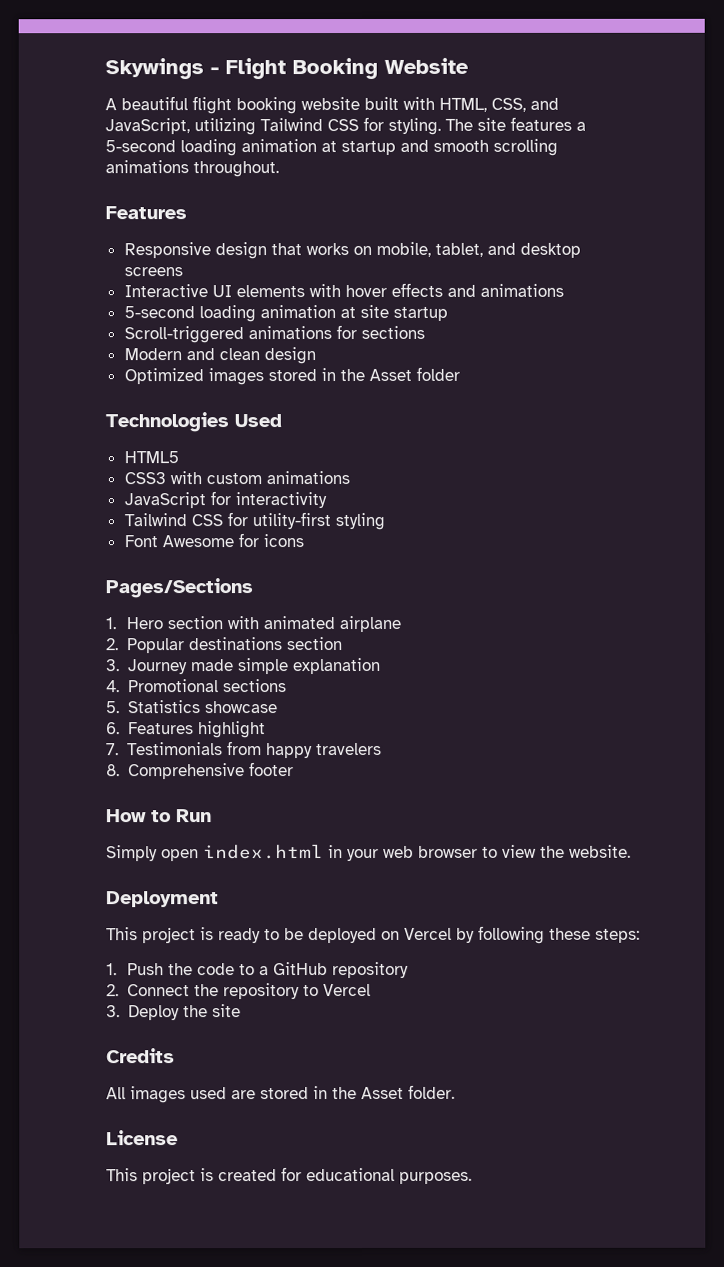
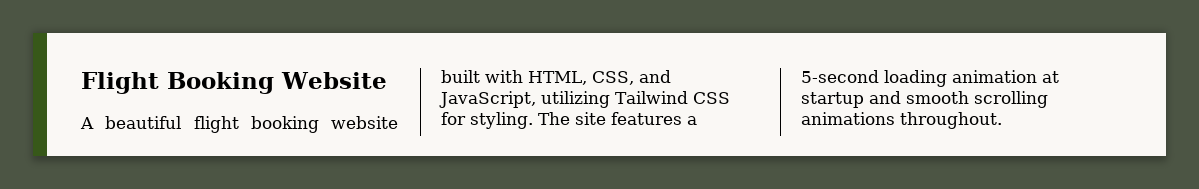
- Skywings - Flight Booking Website
+ Flight Booking Website
  The site features a 5-second loading animation at startup and smooth scrolling animations throughout.
- Features
- Responsive design that works on mobile, tablet, and desktop screens
- Interactive UI elements with hover effects and animations
- 5-second loading animation at site startup
- Scroll-triggered animations for sections
- Modern and clean design
- Optimized images stored in the Asset folder
- Technologies Used
- HTML5
- CSS3 with custom animations
- JavaScript for interactivity
- Tailwind CSS for utility-first styling
- Font Awesome for icons
- Pages/Sections
- 1. Hero section with animated airplane
- 2. Popular destinations section
- 3. Journey made simple explanation
- 4. Promotional sections
- 5. Statistics showcase
- 6. Features highlight
- 7. Testimonials from happy travelers
- 8. Comprehensive footer
- How to Run
- Simply open index.html in your web browser to view the website.
- Deployment
- This project is ready to be deployed on Vercel by following these steps:
- 1. Push the code to a GitHub repository
- 2. Connect the repository to Vercel
- 3. Deploy the site
- Credits
- All images used are stored in the Asset folder.
- License
- This project is created for educational purposes.

